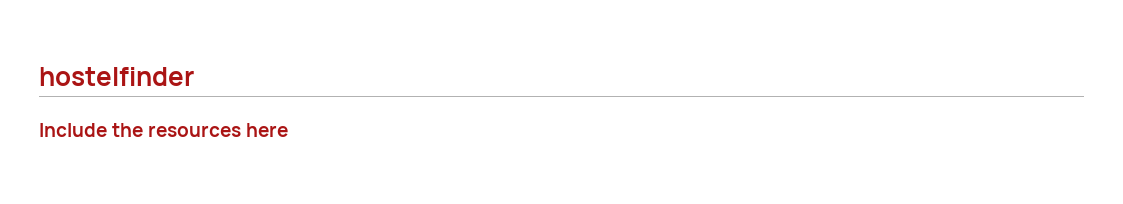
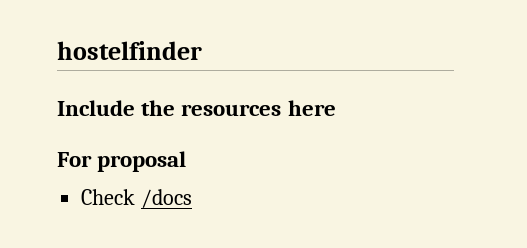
+ For proposal
+ Check /docs

